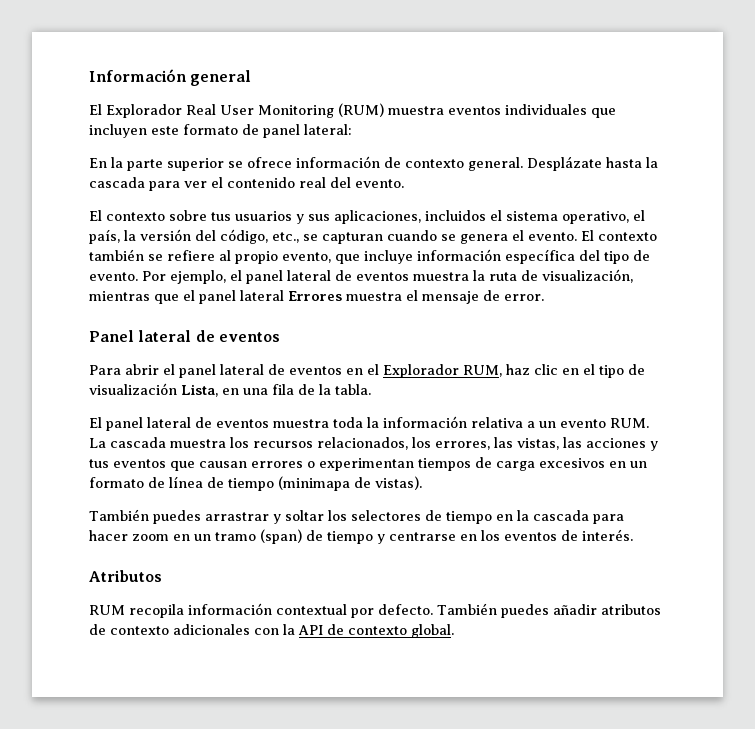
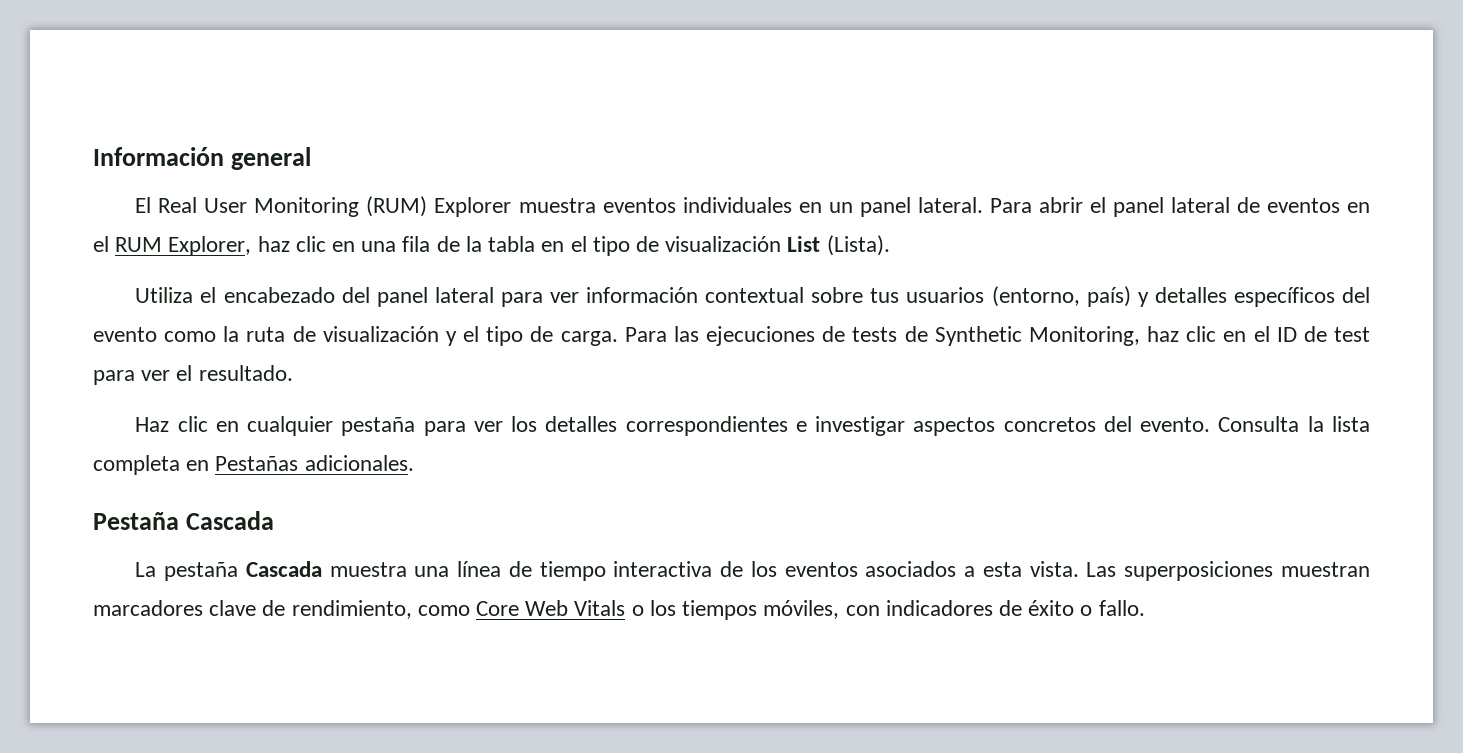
- El Explorador Real User Monitoring (RUM) muestra eventos individuales que incluyen este formato de panel lateral:
- En la parte superior se ofrece información de contexto general. Desplázate hasta la cascada para ver el contenido real del evento.
- El contexto sobre tus usuarios y sus aplicaciones, incluidos el sistema operativo, el país, la versión del código, etc., se capturan cuando se genera el evento. El contexto también se refiere al propio evento, que incluye información específica del tipo de evento. Por ejemplo, el panel lateral de eventos muestra la ruta de visualización, mientras que el panel lateral Errores muestra el mensaje de error.
- Panel lateral de eventos
- Para abrir el panel lateral de eventos en el Explorador RUM, haz clic en el tipo de visualización Lista, en una fila de la tabla.
- El panel lateral de eventos muestra toda la información relativa a un evento RUM. La cascada muestra los recursos relacionados, los errores, las vistas, las acciones y tus eventos que causan errores o experimentan tiempos de carga excesivos en un formato de línea de tiempo (minimapa de vistas).
- También puedes arrastrar y soltar los selectores de tiempo en la cascada para hacer zoom en un tramo (span) de tiempo y centrarse en los eventos de interés.
- Atributos
- RUM recopila información contextual por defecto. También puedes añadir atributos de contexto adicionales con la API de contexto global.
+ El Real User Monitoring (RUM) Explorer muestra eventos individuales en un panel lateral. Para abrir el panel lateral de eventos en el RUM Explorer, haz clic en una fila de la tabla en el tipo de visualización List (Lista).
+ Utiliza el encabezado del panel lateral para ver información contextual sobre tus usuarios (entorno, país) y detalles específicos del evento como la ruta de visualización y el tipo de carga. Para las ejecuciones de tests de Synthetic Monitoring, haz clic en el ID de test para ver el resultado.
+ Haz clic en cualquier pestaña para ver los detalles correspondientes e investigar aspectos concretos del evento. Consulta la lista completa en Pestañas adicionales.
+ Pestaña Cascada
+ La pestaña Cascada muestra una línea de tiempo interactiva de los eventos asociados a esta vista. Las superposiciones muestran marcadores clave de rendimiento, como Core Web Vitals o los tiempos móviles, con indicadores de éxito o fallo.

